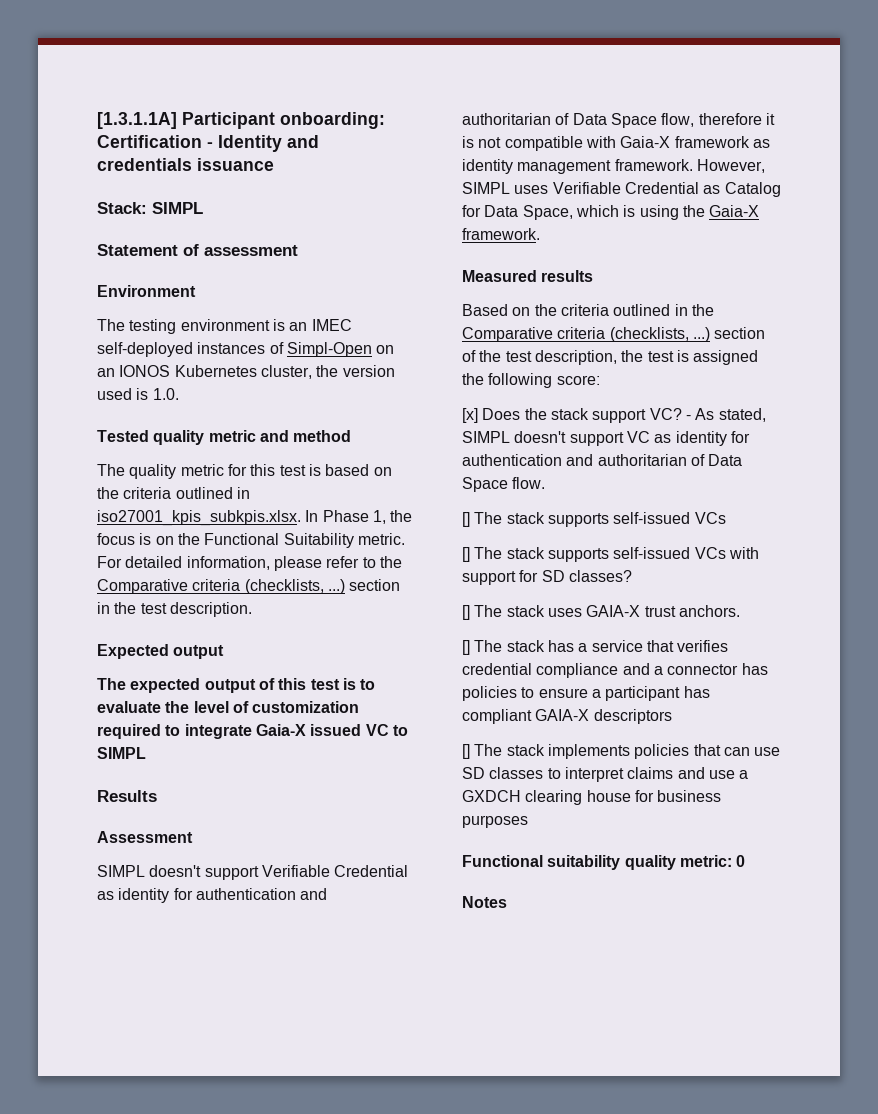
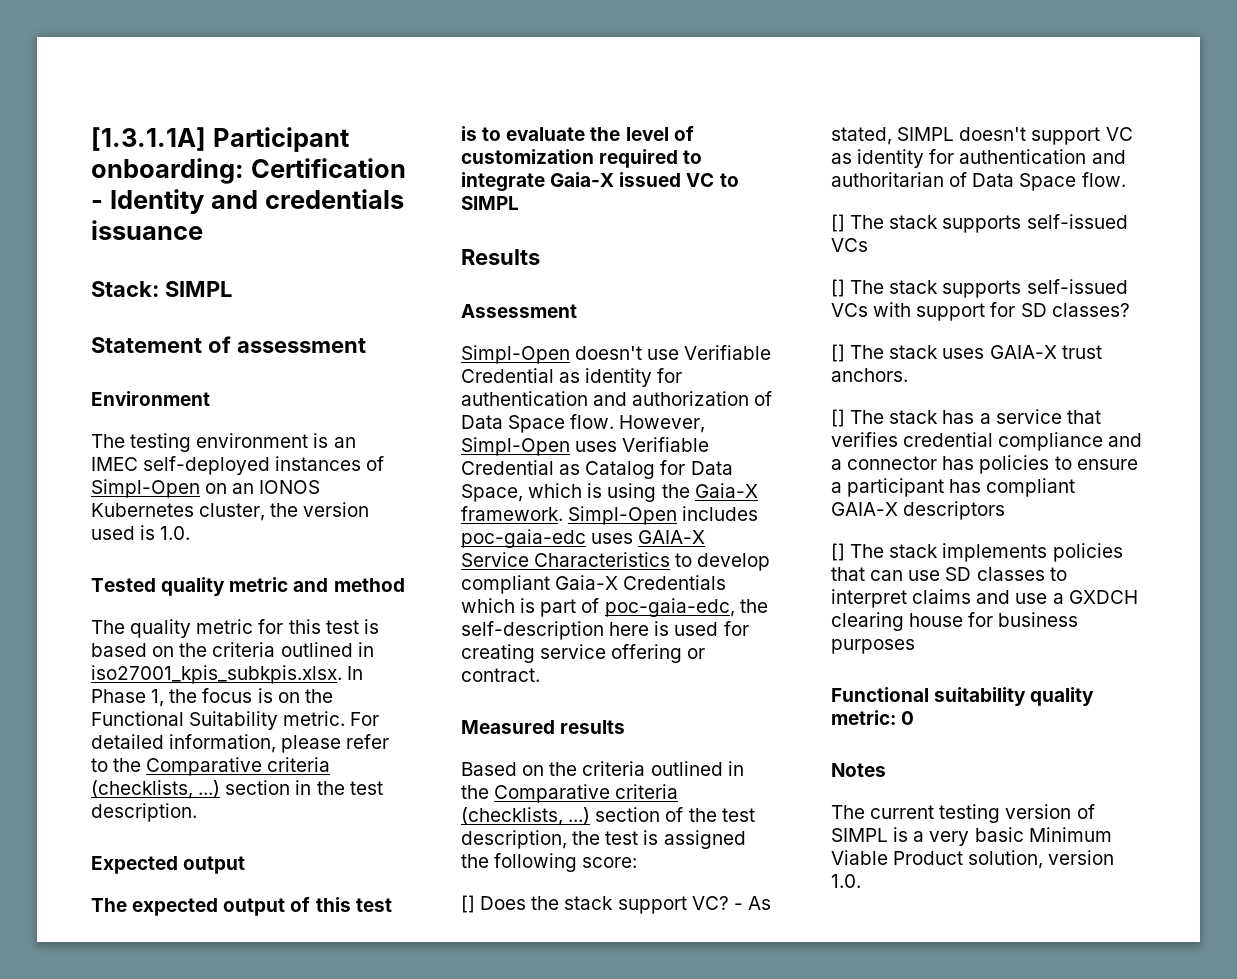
- SIMPL doesn't support Verifiable Credential as identity for authentication and authoritarian of Data Space flow, therefore it is not compatible with Gaia-X framework as identity management framework. However, SIMPL uses Verifiable Credential as Catalog for Data Space, which is using the Gaia-X framework.
+ Simpl-Open doesn't use Verifiable Credential as identity for authentication and authorization of Data Space flow. However, Simpl-Open uses Verifiable Credential as Catalog for Data Space, which is using the Gaia-X framework. Simpl-Open includes poc-gaia-edc uses GAIA-X Service Characteristics to develop compliant Gaia-X Credentials which is part of poc-gaia-edc, the self-description here is used for creating service offering or contract.
- [x] Does the stack support VC?
+ [] Does the stack support VC?
+ The current testing version of SIMPL is a very basic Minimum Viable Product solution, version 1.0.

